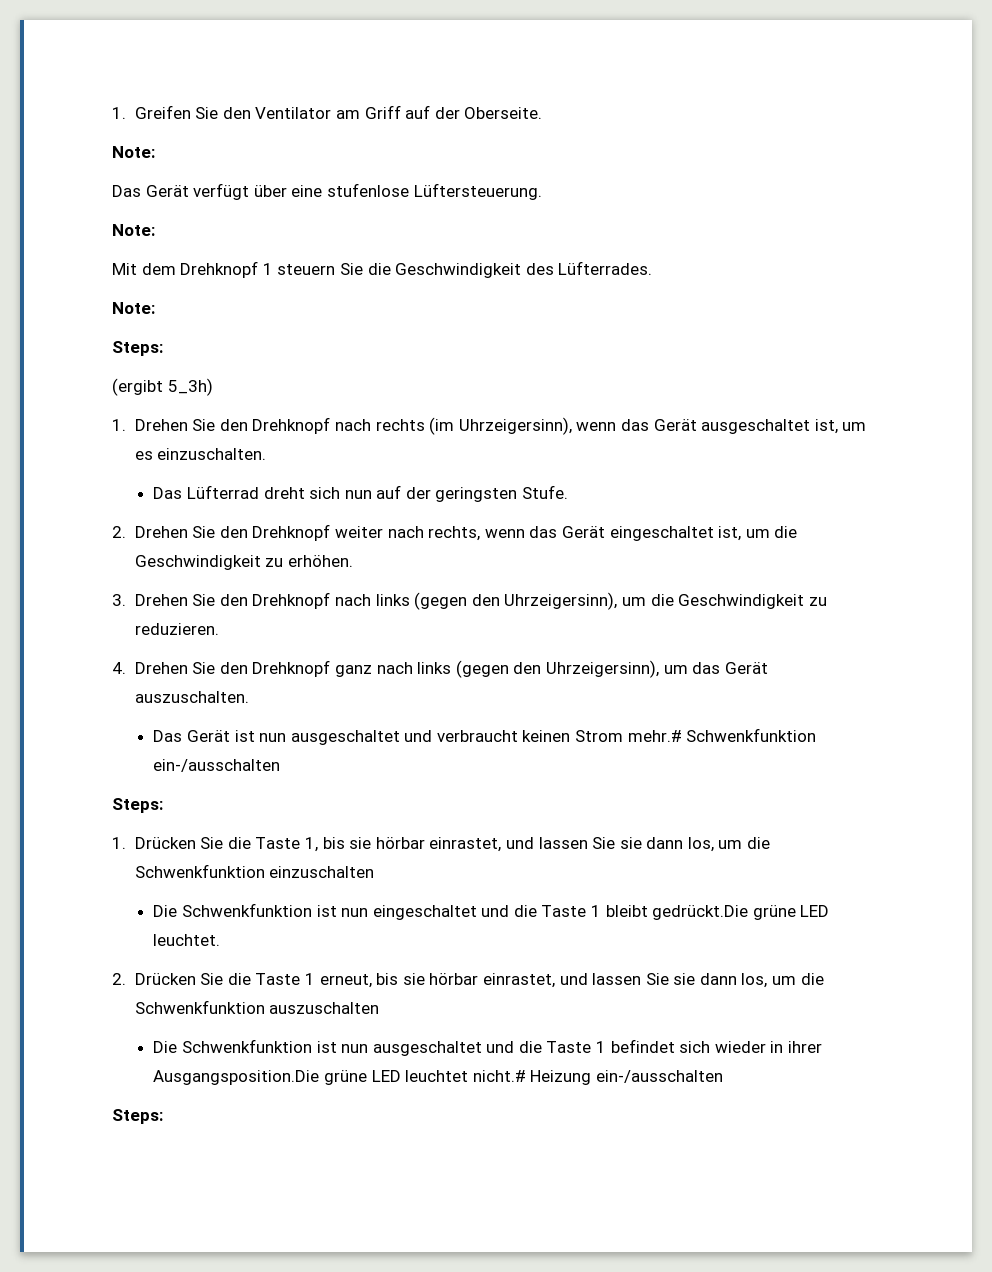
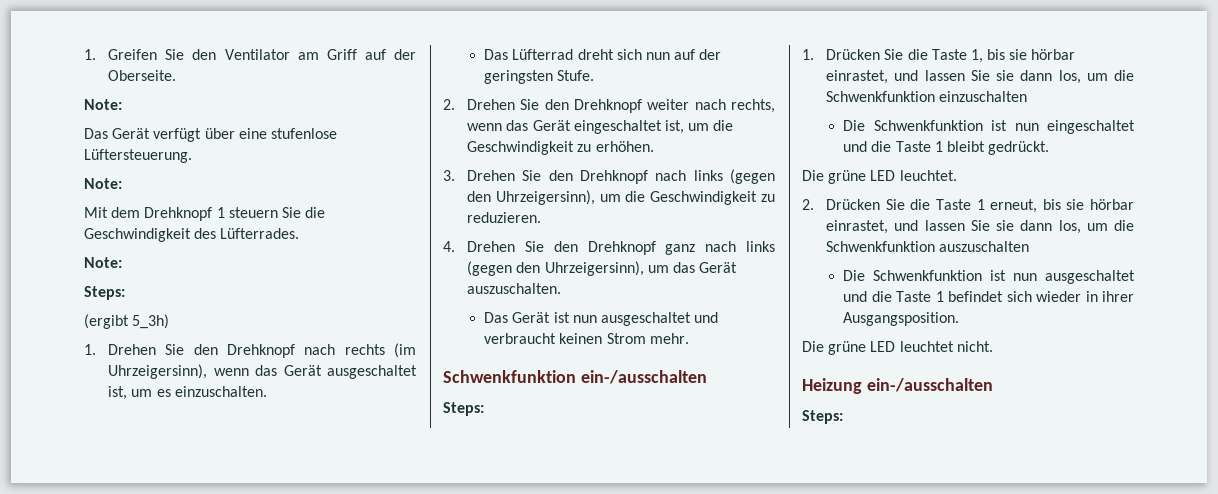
- Das Gerät ist nun ausgeschaltet und verbraucht keinen Strom mehr.# Schwenkfunktion ein-/ausschalten
+ Das Gerät ist nun ausgeschaltet und verbraucht keinen Strom mehr.
+ Schwenkfunktion ein-/ausschalten
- Die Schwenkfunktion ist nun eingeschaltet und die Taste 1 bleibt gedrückt.Die grüne LED leuchtet.
+ Die Schwenkfunktion ist nun eingeschaltet und die Taste 1 bleibt gedrückt.
+ Die grüne LED leuchtet.
- Die Schwenkfunktion ist nun ausgeschaltet und die Taste 1 befindet sich wieder in ihrer Ausgangsposition.Die grüne LED leuchtet nicht.# Heizung ein-/ausschalten
+ Die Schwenkfunktion ist nun ausgeschaltet und die Taste 1 befindet sich wieder in ihrer Ausgangsposition.
+ Die grüne LED leuchtet nicht.
+ Heizung ein-/ausschalten

